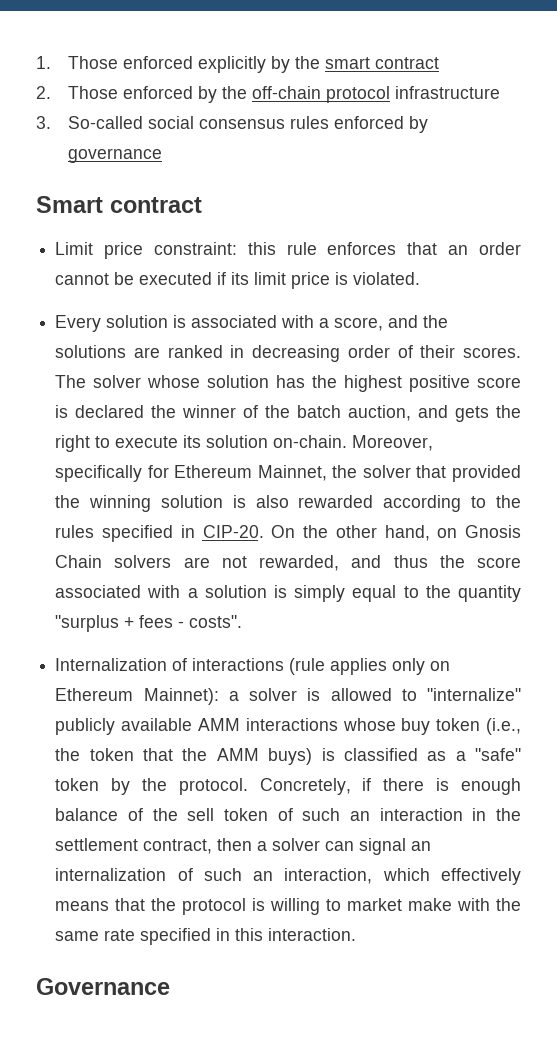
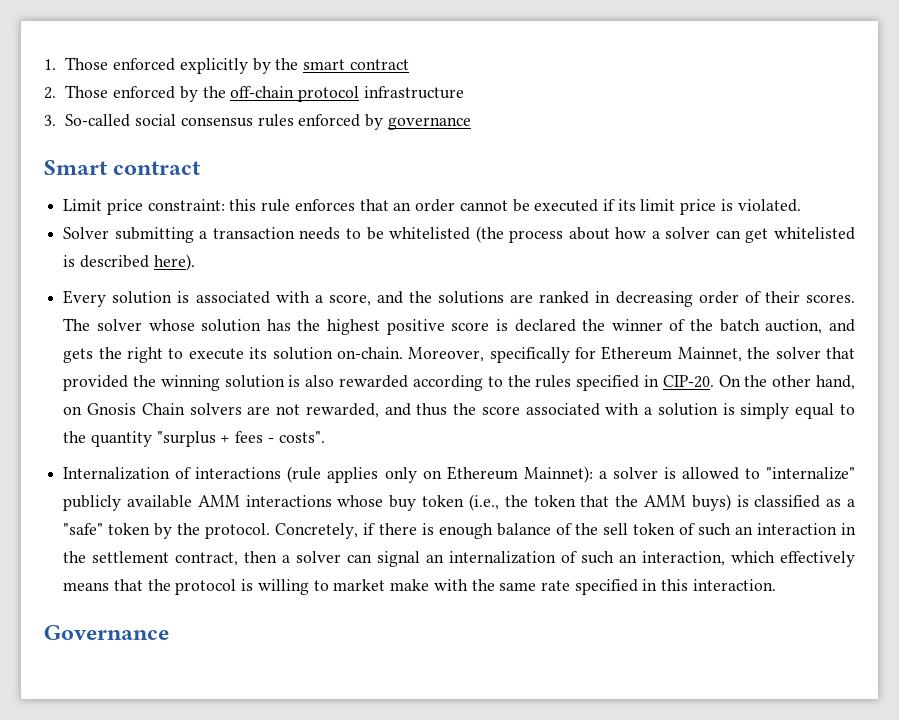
+ Solver submitting a transaction needs to be whitelisted (the process about how a solver can get whitelisted is described here).

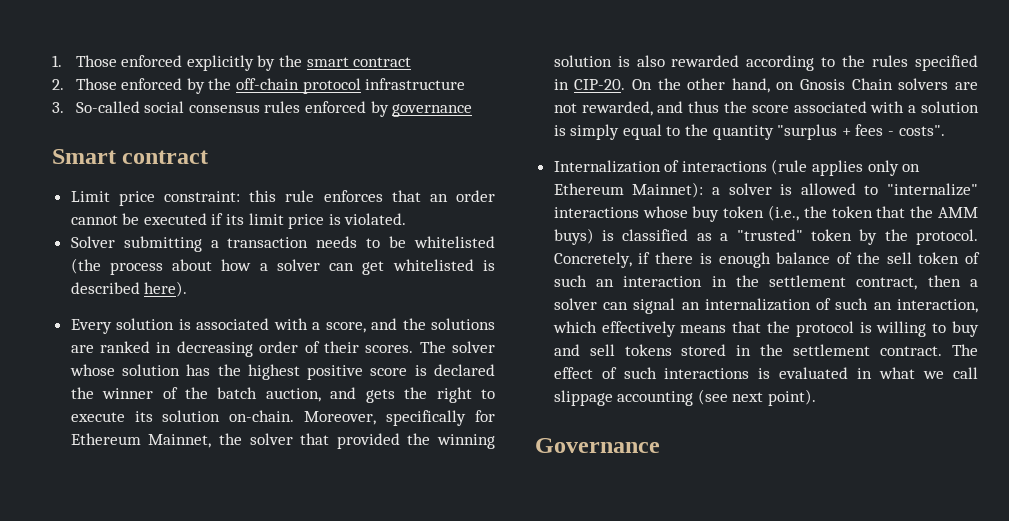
- Internalization of interactions (rule applies only on Ethereum Mainnet): a solver is allowed to "internalize" publicly available AMM interactions whose buy token (i.e., the token that the AMM buys) is classified as a "safe" token by the protocol.
+ Internalization of interactions (rule applies only on Ethereum Mainnet): a solver is allowed to "internalize" interactions whose buy token (i.e., the token that the AMM buys) is classified as a "trusted" token by the protocol.
- Concretely, if there is enough balance of the sell token of such an interaction in the settlement contract, then a solver can signal an internalization of such an interaction, which effectively means that the protocol is willing to market make with the same rate specified in this interaction.
+ Concretely, if there is enough balance of the sell token of such an interaction in the settlement contract, then a solver can signal an internalization of such an interaction, which effectively means that the protocol is willing to buy and sell tokens stored in the settlement contract. The effect of such interactions is evaluated in what we call slippage accounting (see next point).

